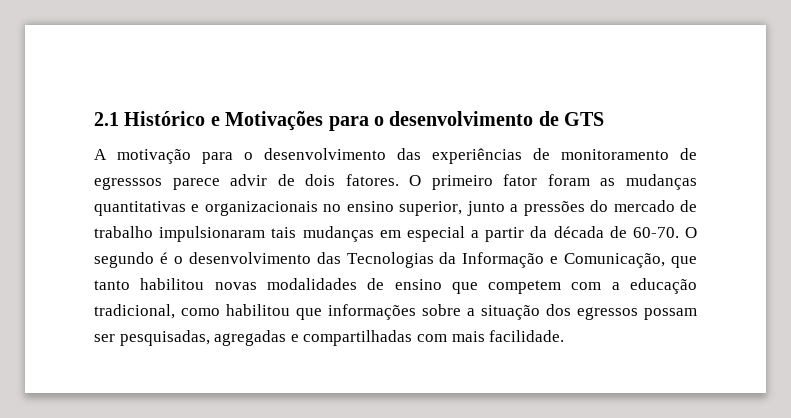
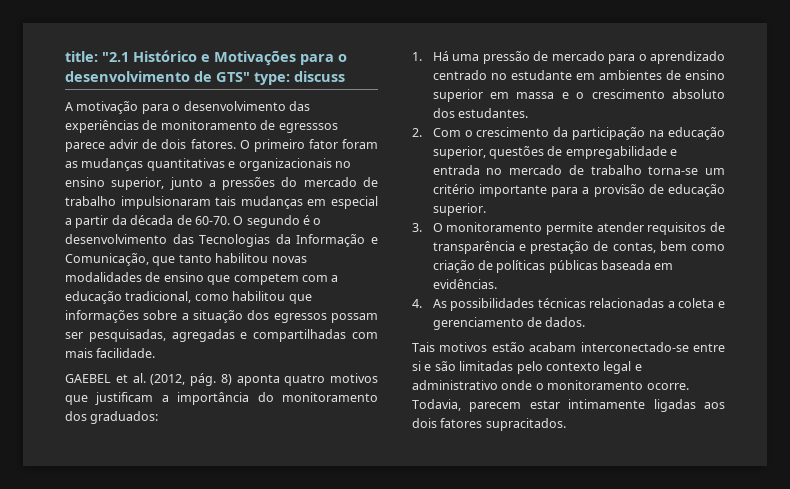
- 2.1 Histórico e Motivações para o desenvolvimento de GTS
+ title: "2.1 Histórico e Motivações para o desenvolvimento de GTS" type: discuss
+ GAEBEL et al. (2012, pág. 8) aponta quatro motivos que justificam a importância do monitoramento dos graduados:
+ 1. Há uma pressão de mercado para o aprendizado centrado no estudante em ambientes de ensino superior em massa e o crescimento absoluto dos estudantes.
+ 2. Com o crescimento da participação na educação superior, questões de empregabilidade e entrada no mercado de trabalho torna-se um critério importante para a provisão de educação superior.
+ 3. O monitoramento permite atender requisitos de transparência e prestação de contas, bem como criação de políticas públicas baseada em evidências.
+ 4. As possibilidades técnicas relacionadas a coleta e gerenciamento de dados.
+ Tais motivos estão acabam interconectado-se entre si e são limitadas pelo contexto legal e administrativo onde o monitoramento ocorre. Todavia, parecem estar intimamente ligadas aos dois fatores supracitados.

